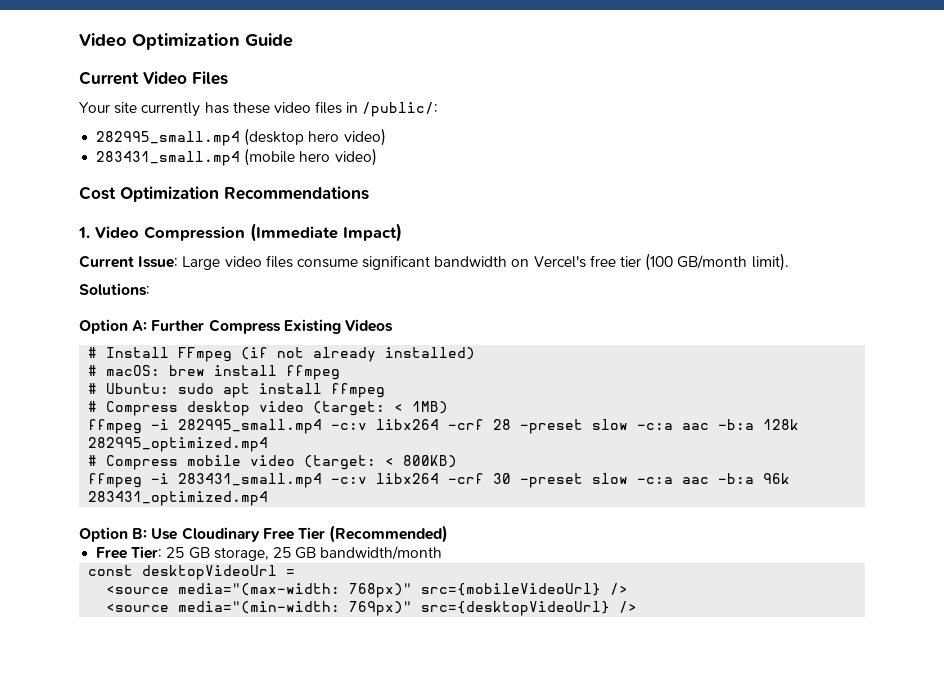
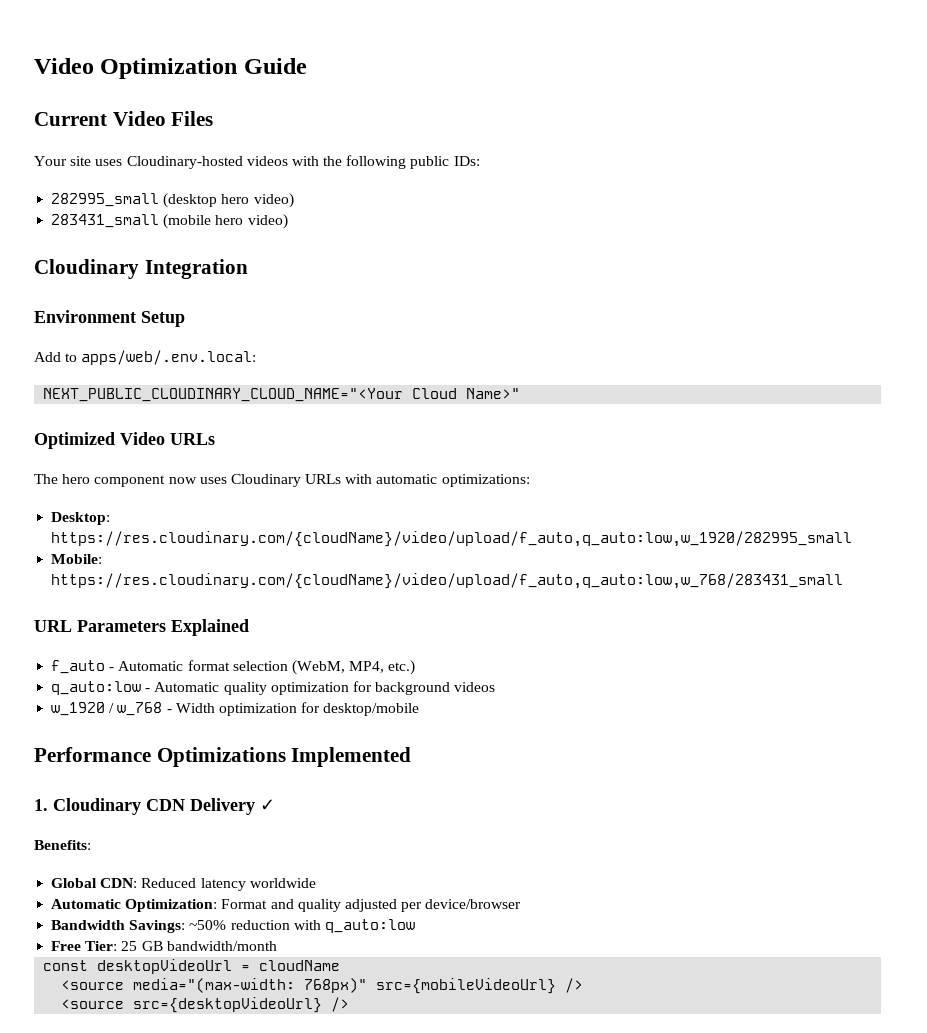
- Your site currently has these video files in /public/:
- 282995_small.mp4 (desktop hero video)
+ Your site uses Cloudinary-hosted videos with the following public IDs:
+ 282995_small (desktop hero video)
- 283431_small.mp4 (mobile hero video)
+ 283431_small (mobile hero video)
- Cost Optimization Recommendations
- 1. Video Compression (Immediate Impact)
- Current Issue: Large video files consume significant bandwidth on Vercel's free tier (100 GB/month limit).
- Solutions:
- Option A: Further Compress Existing Videos
- # Install FFmpeg (if not already installed)
- # macOS: brew install ffmpeg
- # Ubuntu: sudo apt install ffmpeg
- # Compress desktop video (target: < 1MB)
- ffmpeg -i 282995_small.mp4 -c:v libx264 -crf 28 -preset slow -c:a aac -b:a 128k 282995_optimized.mp4
- # Compress mobile video (target: < 800KB)
- ffmpeg -i 283431_small.mp4 -c:v libx264 -crf 30 -preset slow -c:a aac -b:a 96k 283431_optimized.mp4
- Option B: Use Cloudinary Free Tier (Recommended)
+ Cloudinary Integration
+ Environment Setup
+ Add to apps/web/.env.local:
+ NEXT_PUBLIC_CLOUDINARY_CLOUD_NAME="<Your Cloud Name>"
+ Optimized Video URLs
+ The hero component now uses Cloudinary URLs with automatic optimizations:
+ Desktop: https://res.cloudinary.com/{cloudName}/video/upload/f_auto,q_auto:low,w_1920/282995_small
+ Mobile: https://res.cloudinary.com/{cloudName}/video/upload/f_auto,q_auto:low,w_768/283431_small
+ URL Parameters Explained
+ f_auto - Automatic format selection (WebM, MP4, etc.)
+ q_auto:low - Automatic quality optimization for background videos
+ w_1920 / w_768 - Width optimization for desktop/mobile
+ Performance Optimizations Implemented
+ 1. Cloudinary CDN Delivery ✓
+ Benefits:
+ Global CDN: Reduced latency worldwide
+ Automatic Optimization: Format and quality adjusted per device/browser
+ Bandwidth Savings: ~50% reduction with q_auto:low
- Free Tier: 25 GB storage, 25 GB bandwidth/month
+ Free Tier: 25 GB bandwidth/month
- const desktopVideoUrl =
+ const desktopVideoUrl = cloudName
- <source media="(min-width: 769px)" src={desktopVideoUrl} />
+ <source src={desktopVideoUrl} />

